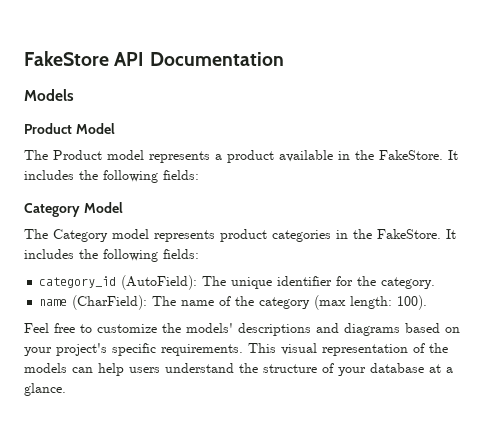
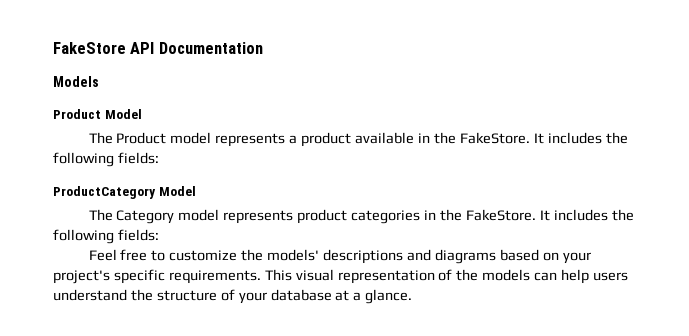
- Category Model
+ ProductCategory Model
- category_id (AutoField): The unique identifier for the category.
- name (CharField): The name of the category (max length: 100).

